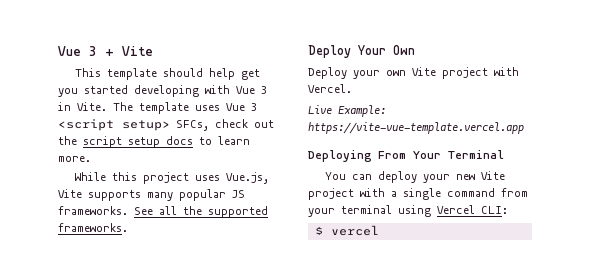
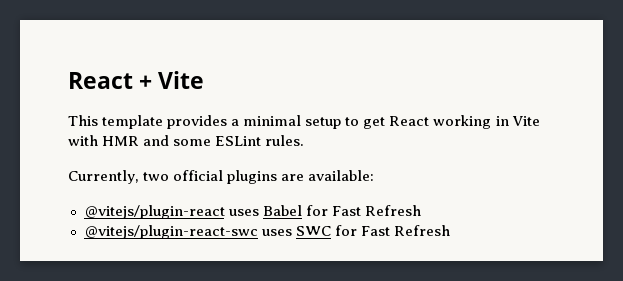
- Vue 3 + Vite
+ React + Vite
- This template should help get you started developing with Vue 3 in Vite. The template uses Vue 3 <script setup> SFCs, check out the script setup docs to learn more.
- While this project uses Vue.js, Vite supports many popular JS frameworks. See all the supported frameworks.
- Deploy Your Own
- Deploy your own Vite project with Vercel.
- Live Example: https://vite-vue-template.vercel.app
- Deploying From Your Terminal
- You can deploy your new Vite project with a single command from your terminal using Vercel CLI:
- $ vercel
+ This template provides a minimal setup to get React working in Vite with HMR and some ESLint rules.
+ Currently, two official plugins are available:
+ @vitejs/plugin-react uses Babel for Fast Refresh
+ @vitejs/plugin-react-swc uses SWC for Fast Refresh

